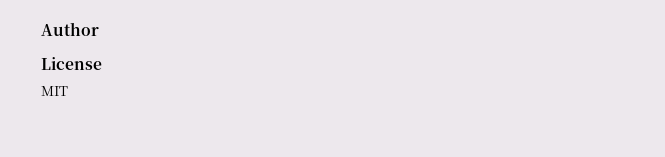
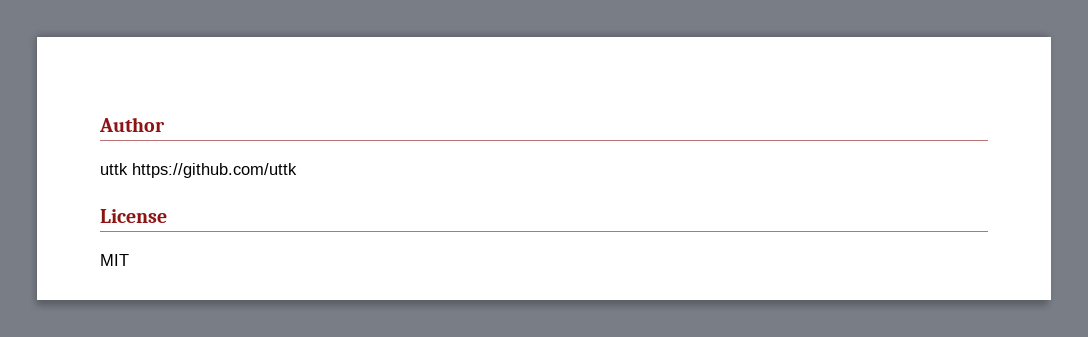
+ uttk https://github.com/uttk

